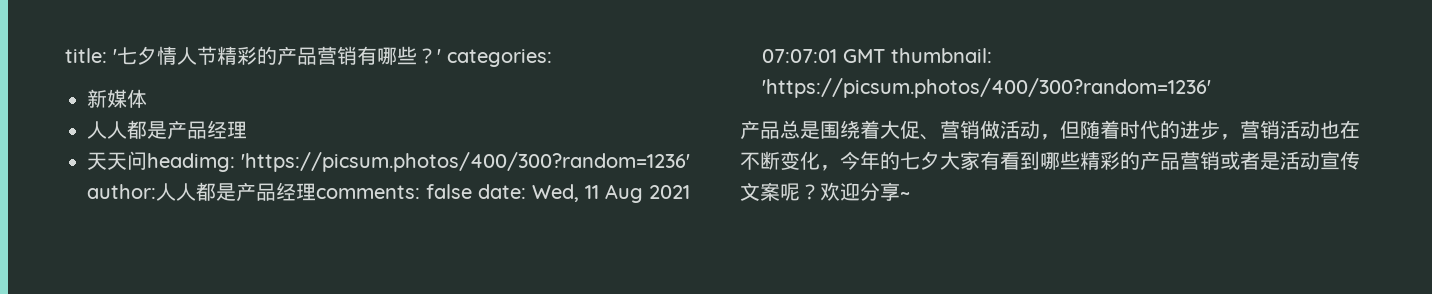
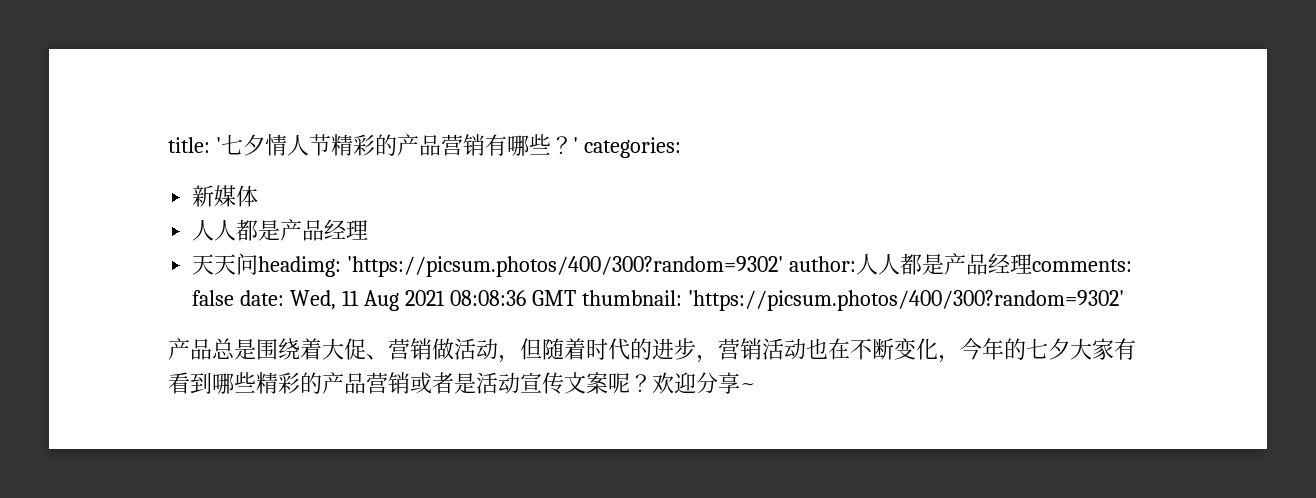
- 天天问headimg: 'https://picsum.photos/400/300?random=1236' author:人人都是产品经理comments: false date: Wed, 11 Aug 2021 07:07:01 GMT thumbnail: 'https://picsum.photos/400/300?random=1236'
+ 天天问headimg: 'https://picsum.photos/400/300?random=9302' author:人人都是产品经理comments: false date: Wed, 11 Aug 2021 08:08:36 GMT thumbnail: 'https://picsum.photos/400/300?random=9302'

